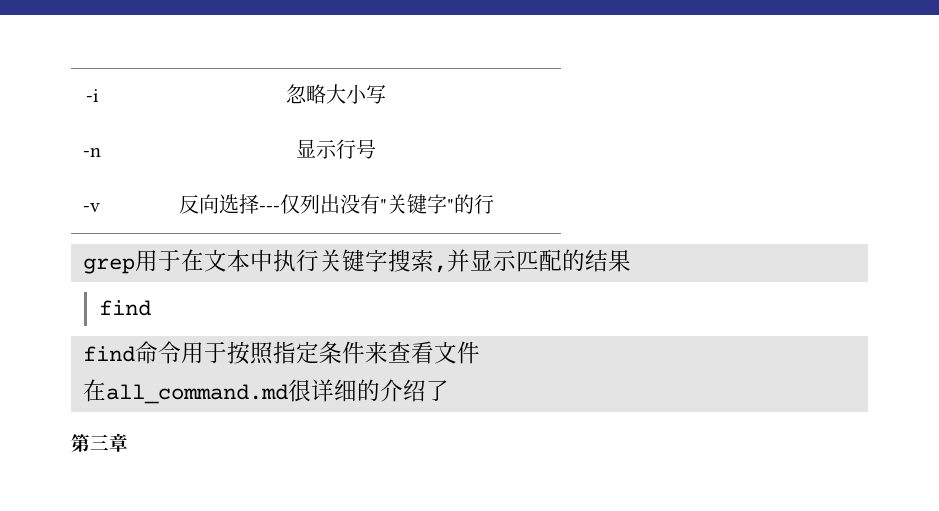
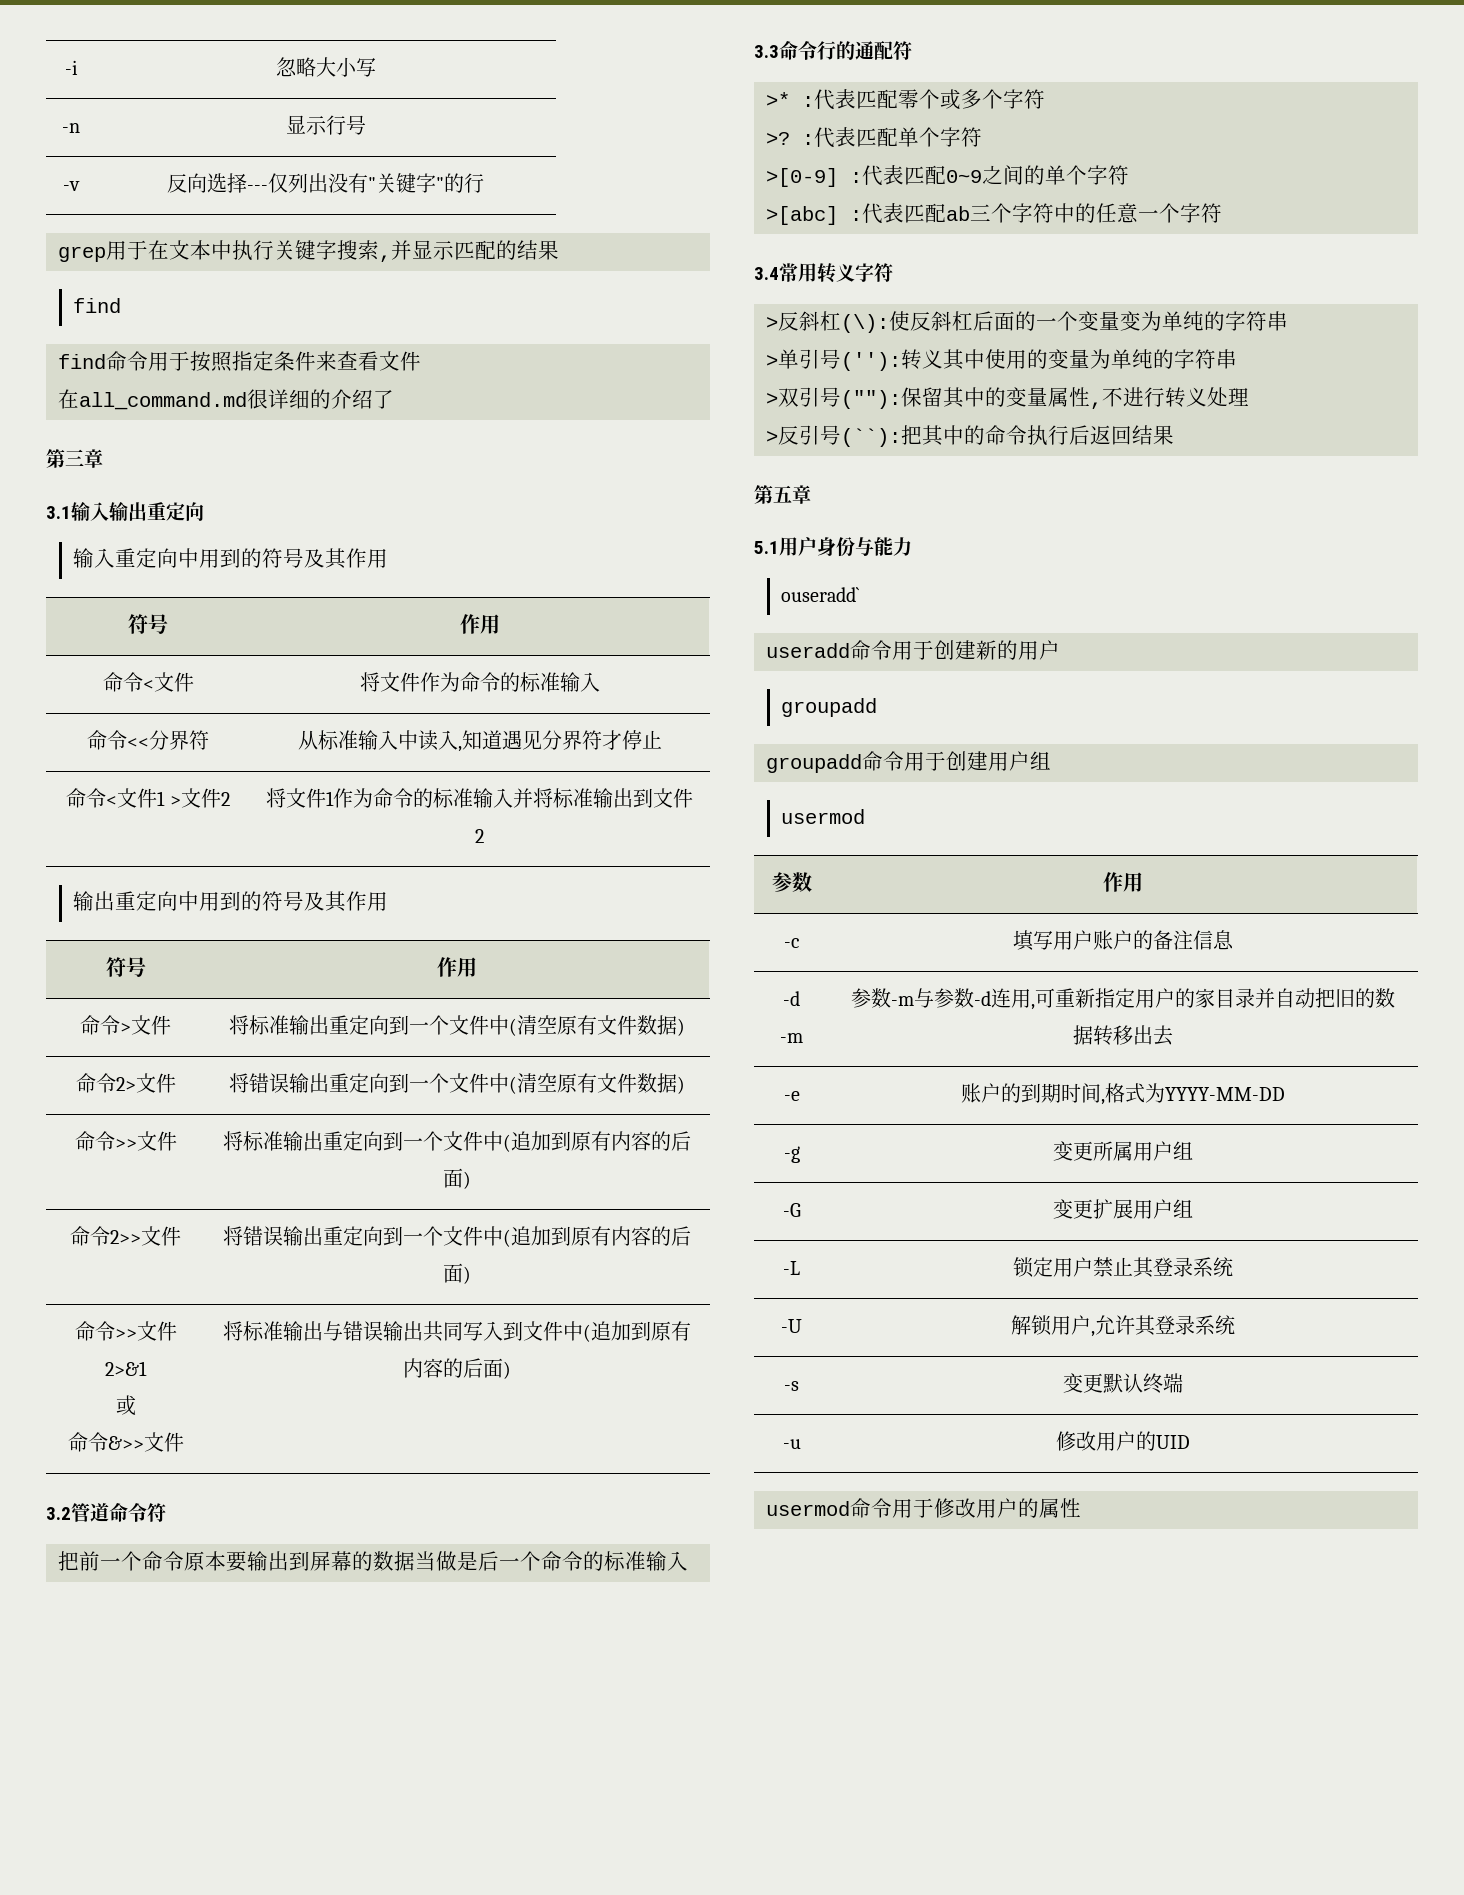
+ 3.1输入输出重定向
+ 输入重定向中用到的符号及其作用
+ 符号 | 作用
+ 命令<文件 | 将文件作为命令的标准输入
+ 命令<<分界符 | 从标准输入中读入,知道遇见分界符才停止
+ 命令<文件1 >文件2 | 将文件1作为命令的标准输入并将标准输出到文件2
+ 输出重定向中用到的符号及其作用
+ 符号 | 作用
+ 命令>文件 | 将标准输出重定向到一个文件中(清空原有文件数据)
+ 命令2>文件 | 将错误输出重定向到一个文件中(清空原有文件数据)
+ 命令>>文件 | 将标准输出重定向到一个文件中(追加到原有内容的后面)
+ 命令2>>文件 | 将错误输出重定向到一个文件中(追加到原有内容的后面)
+ 命令>>文件2>&1
+ 或
+ 命令&>>文件 | 将标准输出与错误输出共同写入到文件中(追加到原有内容的后面)
+ 3.2管道命令符
+ 把前一个命令原本要输出到屏幕的数据当做是后一个命令的标准输入
+ 3.3命令行的通配符
+ >* :代表匹配零个或多个字符
+ >? :代表匹配单个字符
+ >[0-9] :代表匹配0~9之间的单个字符
+ >[abc] :代表匹配ab三个字符中的任意一个字符
+ 3.4常用转义字符
+ >反斜杠(\):使反斜杠后面的一个变量变为单纯的字符串
+ >单引号(''):转义其中使用的变量为单纯的字符串
+ >双引号(""):保留其中的变量属性,不进行转义处理
+ >反引号(``):把其中的命令执行后返回结果
+ 第五章
+ 5.1用户身份与能力
+ ouseradd`
+ useradd命令用于创建新的用户
+ groupadd
+ groupadd命令用于创建用户组
+ usermod
+ 参数 | 作用
+ -c | 填写用户账户的备注信息
+ -d -m | 参数-m与参数-d连用,可重新指定用户的家目录并自动把旧的数据转移出去
+ -e | 账户的到期时间,格式为YYYY-MM-DD
+ -g | 变更所属用户组
+ -G | 变更扩展用户组
+ -L | 锁定用户禁止其登录系统
+ -U | 解锁用户,允许其登录系统
+ -s | 变更默认终端
+ -u | 修改用户的UID
+ usermod命令用于修改用户的属性

